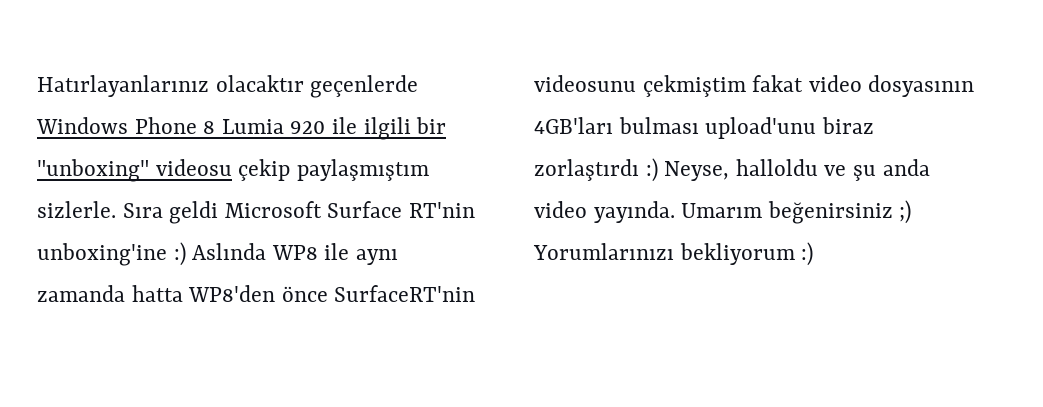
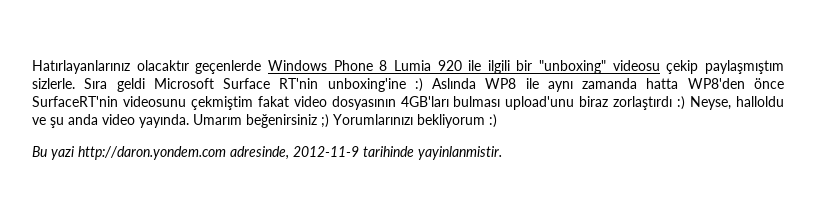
+ Bu yazi http://daron.yondem.com adresinde, 2012-11-9 tarihinde yayinlanmistir.

